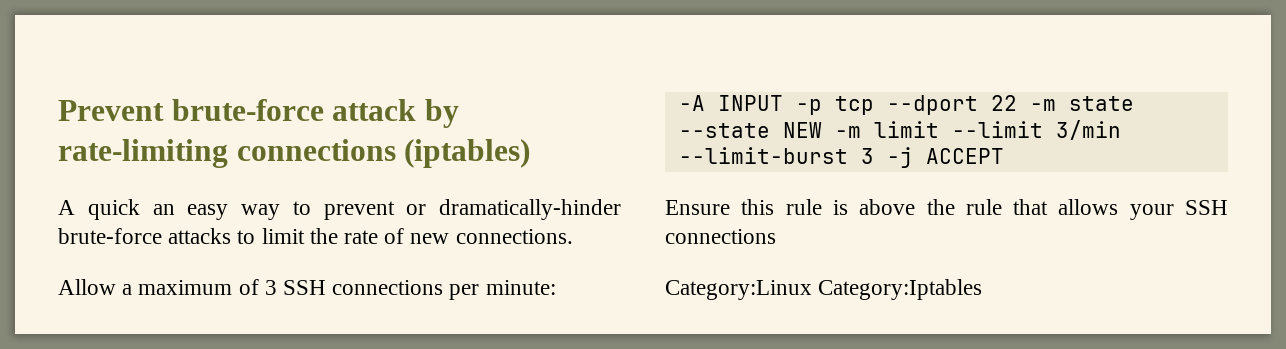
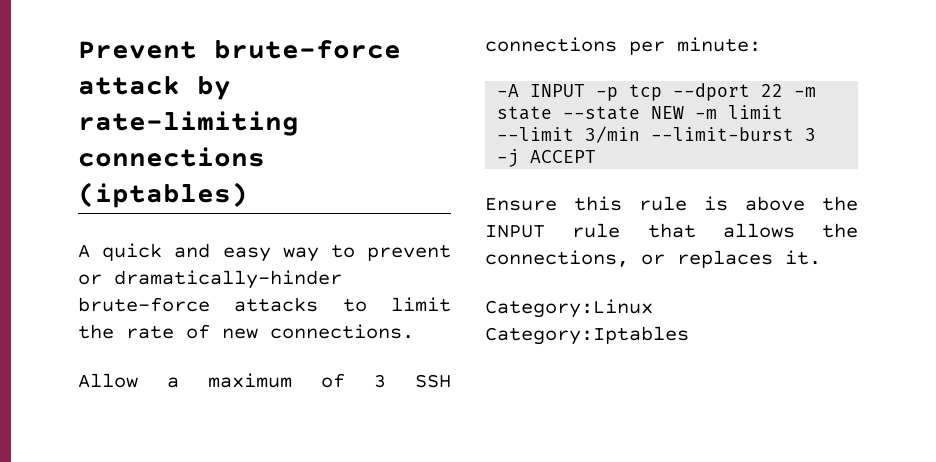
- A quick an easy way to prevent or dramatically-hinder brute-force attacks to limit the rate of new connections.
+ A quick and easy way to prevent or dramatically-hinder brute-force attacks to limit the rate of new connections.
- Ensure this rule is above the rule that allows your SSH connections
+ Ensure this rule is above the INPUT rule that allows the connections, or replaces it.

